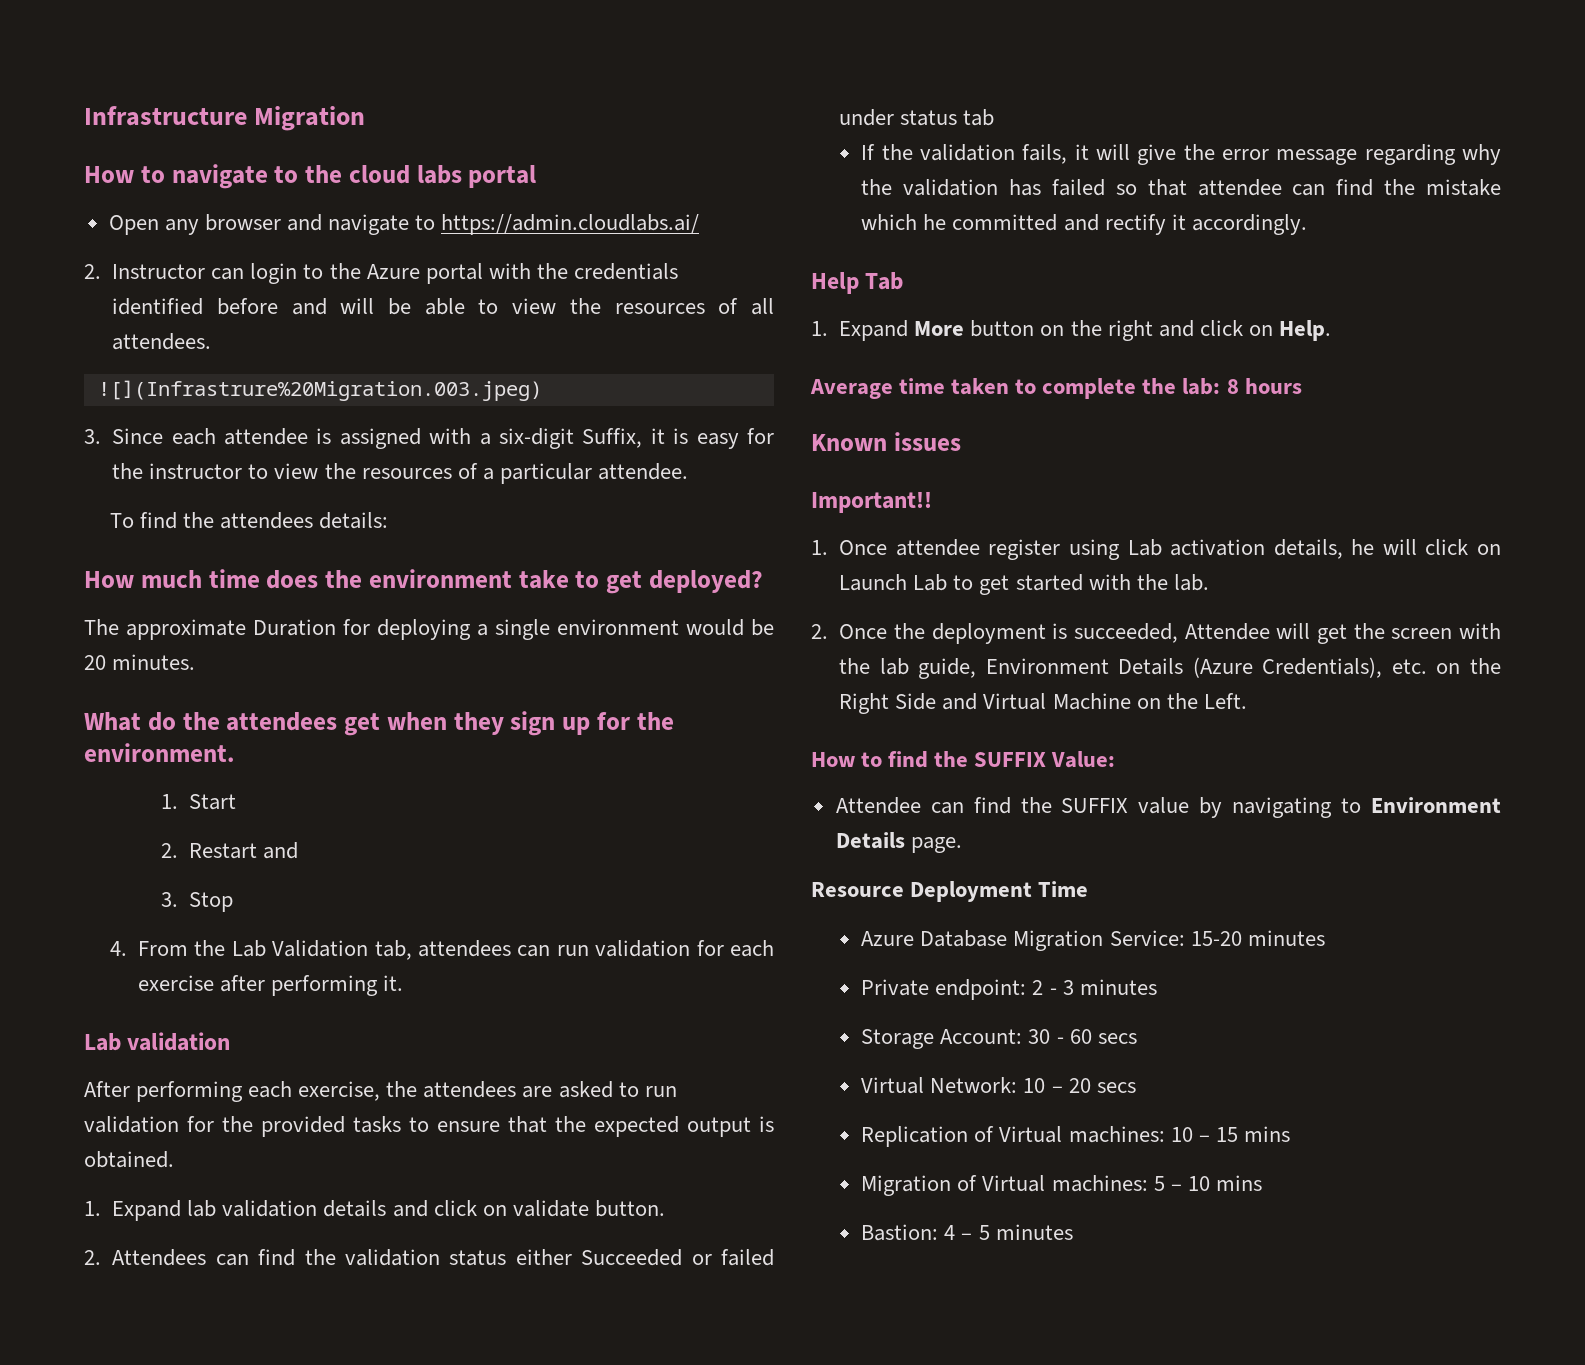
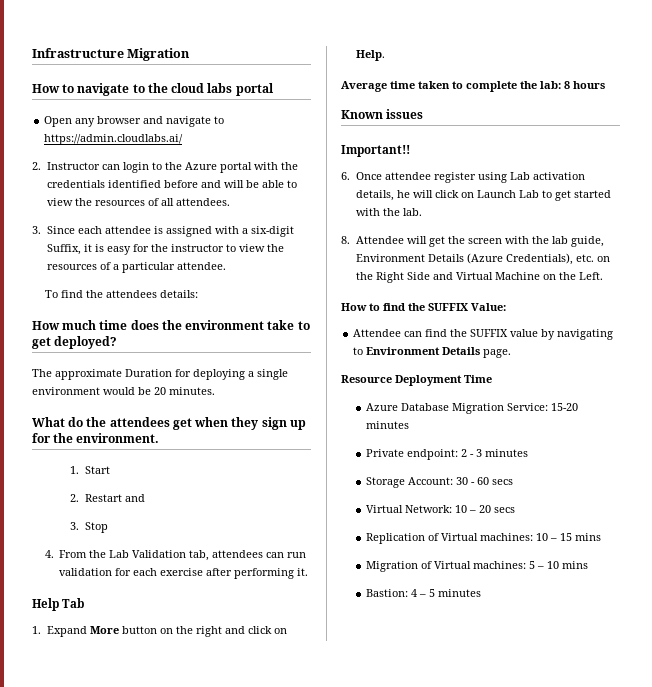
- ![](Infrastrure%20Migration.003.jpeg)
- Lab validation
- After performing each exercise, the attendees are asked to run validation for the provided tasks to ensure that the expected output is obtained.
- 1. Expand lab validation details and click on validate button.
- 2. Attendees can find the validation status either Succeeded or failed under status tab
- If the validation fails, it will give the error message regarding why the validation has failed so that attendee can find the mistake which he committed and rectify it accordingly.
- 1. Once attendee register using Lab activation details, he will click on Launch Lab to get started with the lab.
+ 6. Once attendee register using Lab activation details, he will click on Launch Lab to get started with the lab.
- 2. Once the deployment is succeeded, Attendee will get the screen with the lab guide, Environment Details (Azure Credentials), etc. on the Right Side and Virtual Machine on the Left.
+ 8. Attendee will get the screen with the lab guide, Environment Details (Azure Credentials), etc. on the Right Side and Virtual Machine on the Left.

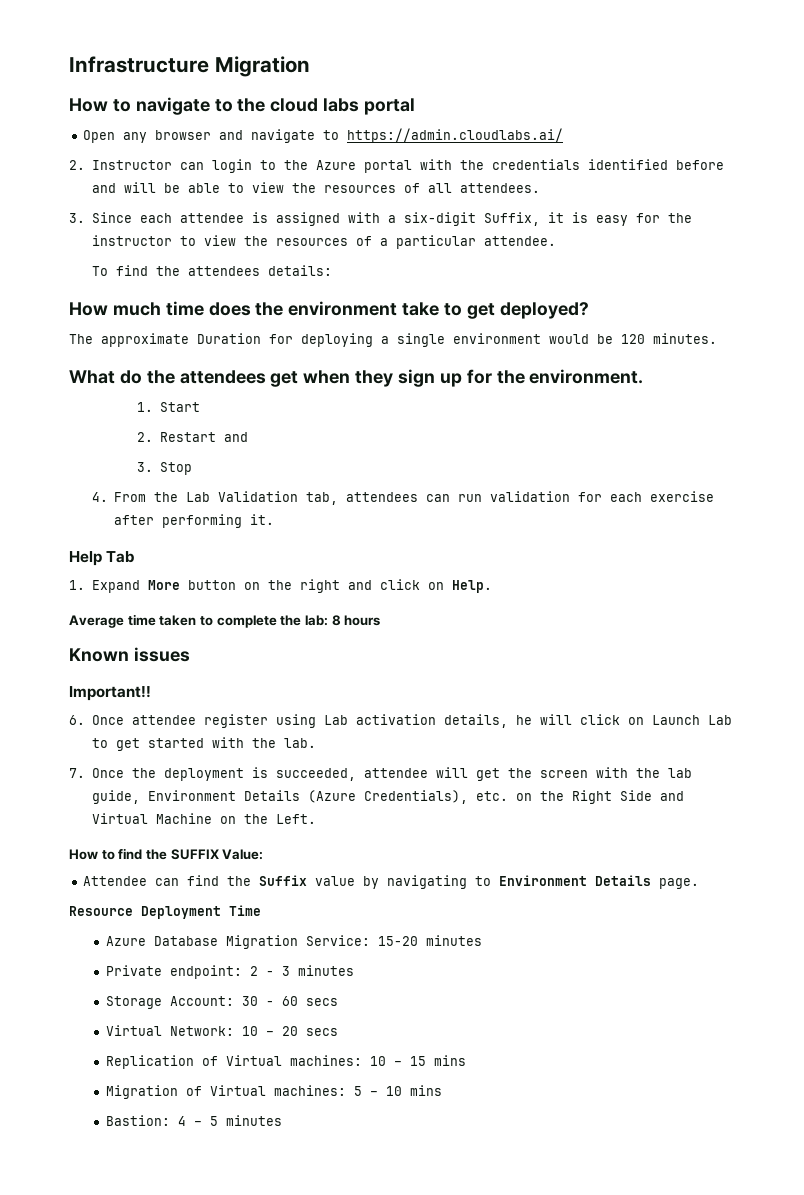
- The approximate Duration for deploying a single environment would be 20 minutes.
+ The approximate Duration for deploying a single environment would be 120 minutes.
- 8. Attendee will get the screen with the lab guide, Environment Details (Azure Credentials), etc. on the Right Side and Virtual Machine on the Left.
+ 7. Once the deployment is succeeded, attendee will get the screen with the lab guide, Environment Details (Azure Credentials), etc. on the Right Side and Virtual Machine on the Left.
- Attendee can find the SUFFIX value by navigating to Environment Details page.
+ Attendee can find the Suffix value by navigating to Environment Details page.

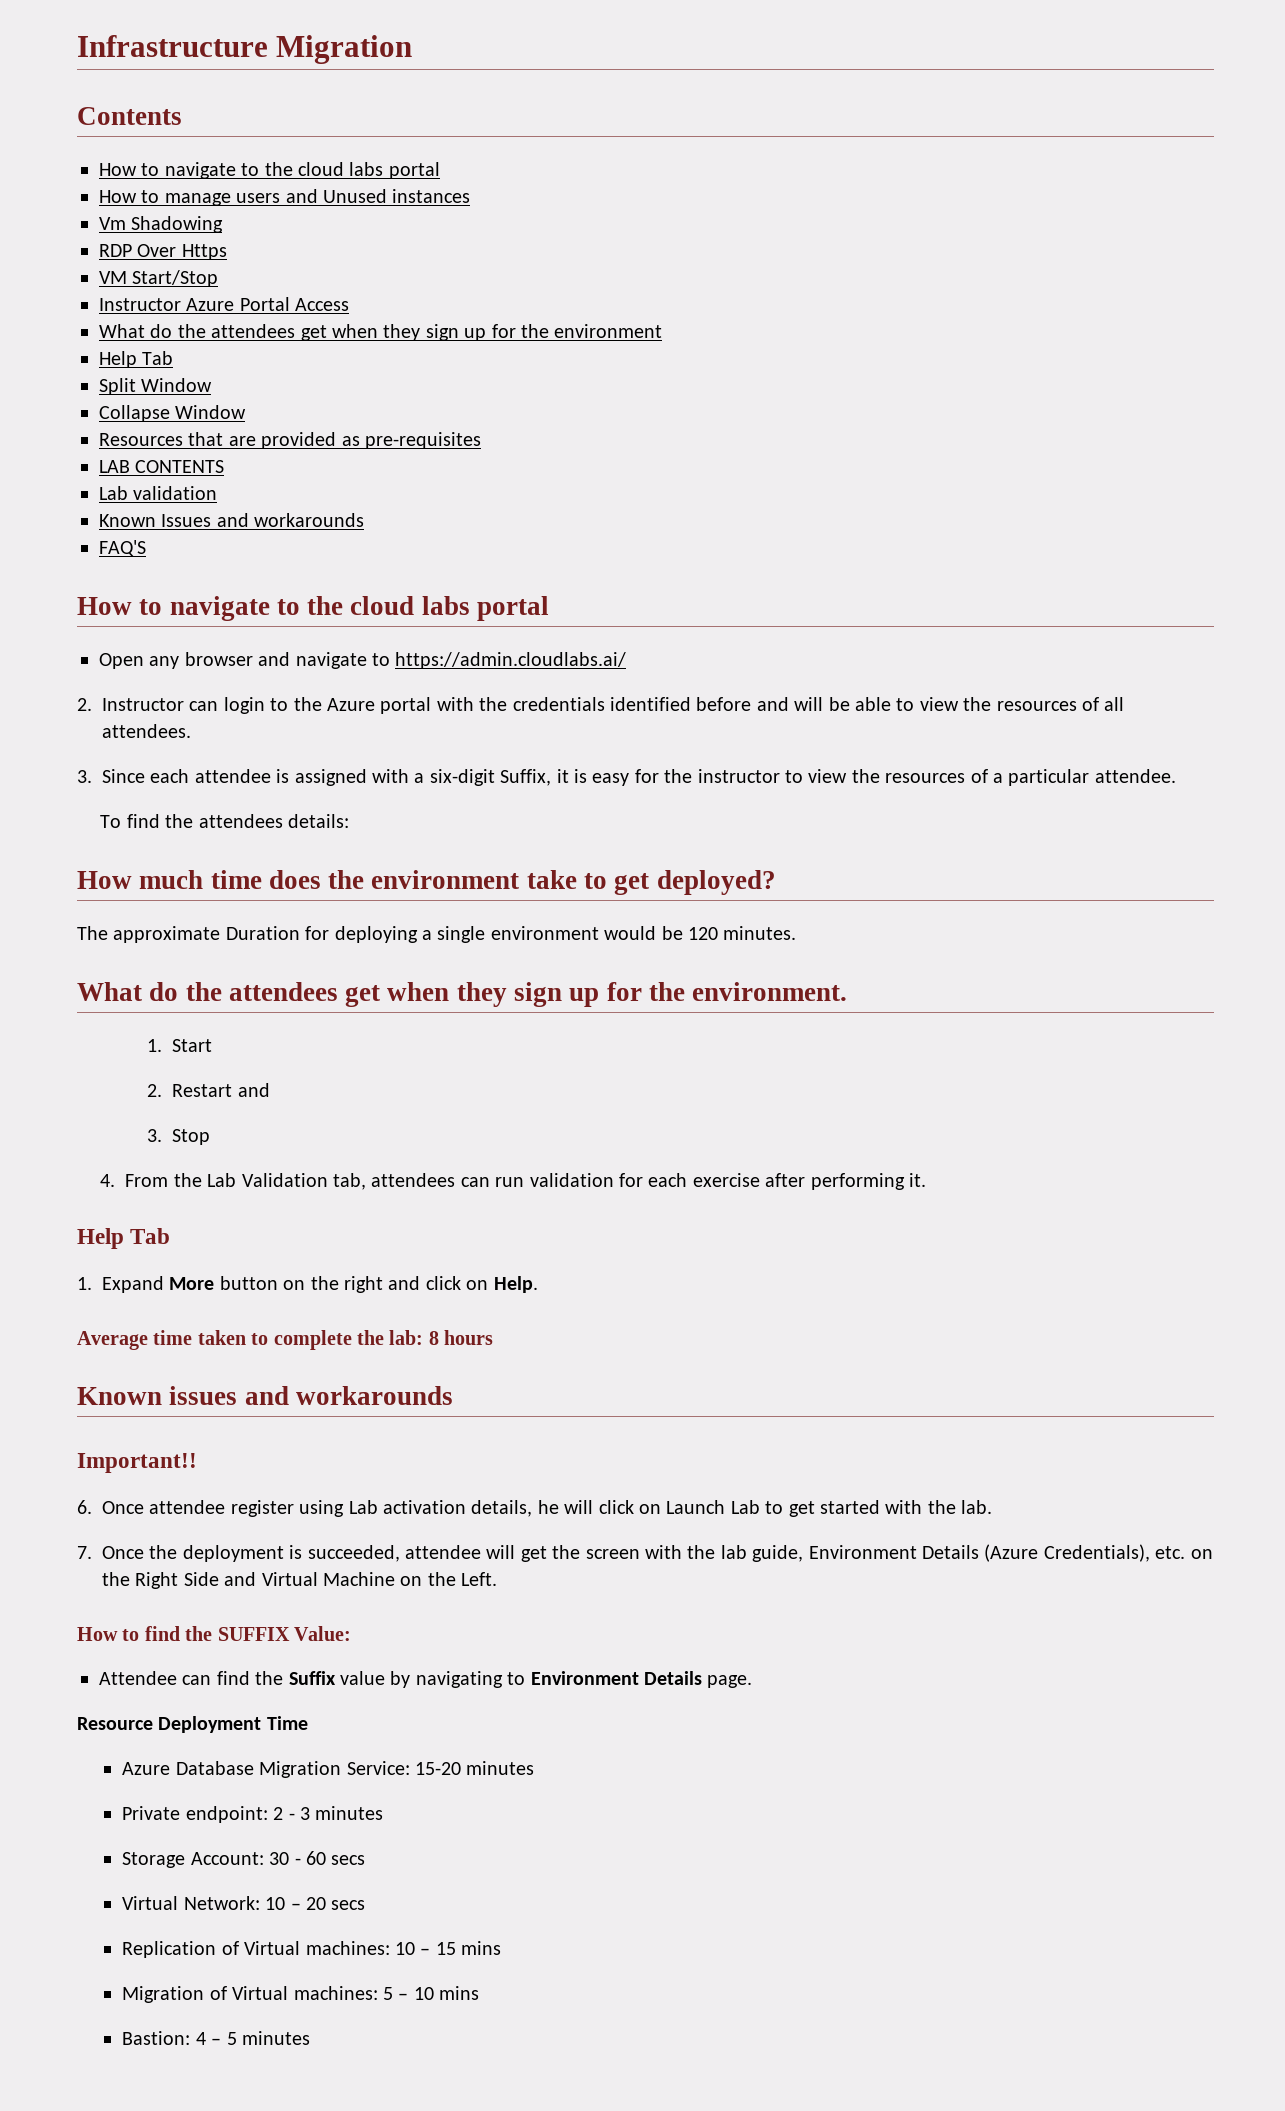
+ Contents
+ How to navigate to the cloud labs portal
+ How to manage users and Unused instances
+ Vm Shadowing
+ RDP Over Https
+ VM Start/Stop
+ Instructor Azure Portal Access
+ What do the attendees get when they sign up for the environment
+ Help Tab
+ Split Window
+ Collapse Window
+ Resources that are provided as pre-requisites
+ LAB CONTENTS
+ Lab validation
+ Known Issues and workarounds
+ FAQ'S
- Known issues
+ Known issues and workarounds

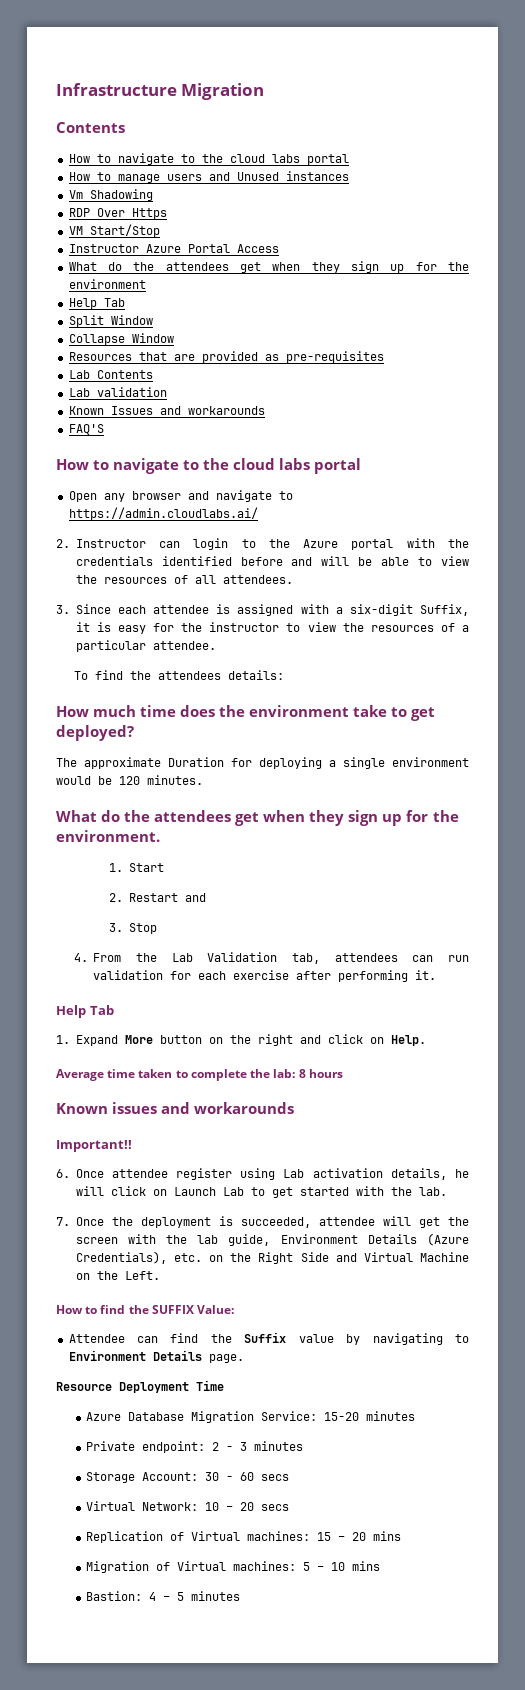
- LAB CONTENTS
+ Lab Contents
- Replication of Virtual machines: 10 – 15 mins
+ Replication of Virtual machines: 15 – 20 mins

